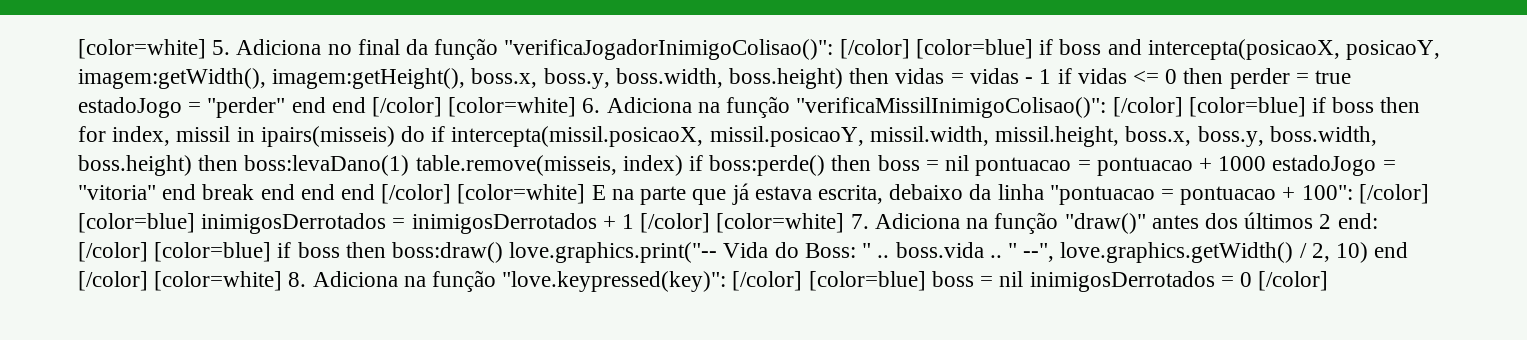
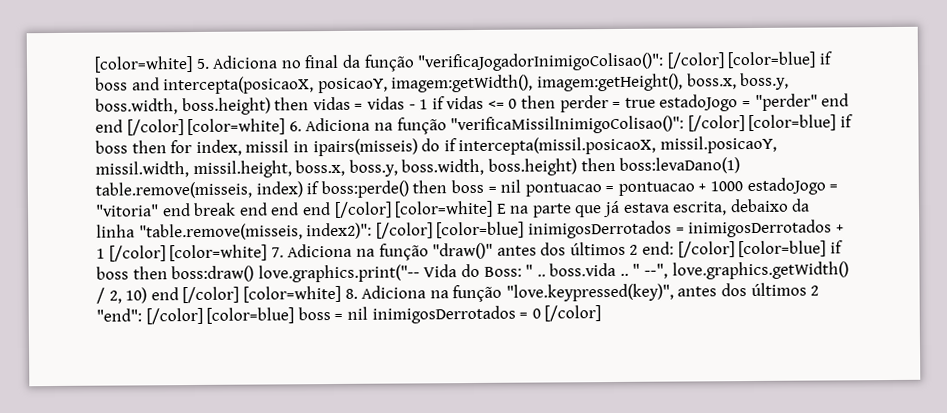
- [/color] [color=blue] if boss then for index, missil in ipairs(misseis) do if intercepta(missil.posicaoX, missil.posicaoY, missil.width, missil.height, boss.x, boss.y, boss.width, boss.height) then boss:levaDano(1) table.remove(misseis, index) if boss:perde() then boss = nil pontuacao = pontuacao + 1000 estadoJogo = "vitoria" end break end end end [/color] [color=white] E na parte que já estava escrita, debaixo da linha "pontuacao = pontuacao + 100":
+ [/color] [color=blue] if boss then for index, missil in ipairs(misseis) do if intercepta(missil.posicaoX, missil.posicaoY, missil.width, missil.height, boss.x, boss.y, boss.width, boss.height) then boss:levaDano(1) table.remove(misseis, index) if boss:perde() then boss = nil pontuacao = pontuacao + 1000 estadoJogo = "vitoria" end break end end end [/color] [color=white] E na parte que já estava escrita, debaixo da linha "table.remove(misseis, index2)":
- " --", love.graphics.getWidth() / 2, 10) end [/color] [color=white] 8. Adiciona na função "love.keypressed(key)": [/color] [color=blue] boss = nil inimigosDerrotados = 0 [/color]
+ " --", love.graphics.getWidth() / 2, 10) end [/color] [color=white] 8. Adiciona na função "love.keypressed(key)", antes dos últimos 2 "end": [/color] [color=blue] boss = nil inimigosDerrotados = 0 [/color]

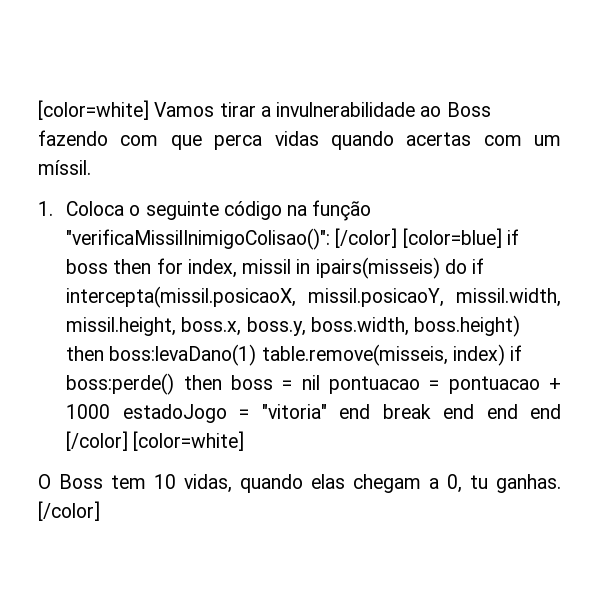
- [color=white] 5. Adiciona no final da função "verificaJogadorInimigoColisao()": [/color] [color=blue] if boss and intercepta(posicaoX, posicaoY, imagem:getWidth(), imagem:getHeight(), boss.x, boss.y, boss.width, boss.height) then vidas = vidas - 1 if vidas <= 0 then perder = true estadoJogo = "perder" end end [/color] [color=white] 6. Adiciona na função "verificaMissilInimigoColisao()": [/color] [color=blue] if boss then for index, missil in ipairs(misseis) do if intercepta(missil.posicaoX, missil.posicaoY, missil.width, missil.height, boss.x, boss.y, boss.width, boss.height) then boss:levaDano(1) table.remove(misseis, index) if boss:perde() then boss = nil pontuacao = pontuacao + 1000 estadoJogo = "vitoria" end break end end end [/color] [color=white] E na parte que já estava escrita, debaixo da linha "table.remove(misseis, index2)": [/color] [color=blue] inimigosDerrotados = inimigosDerrotados + 1 [/color] [color=white] 7. Adiciona na função "draw()" antes dos últimos 2 end: [/color] [color=blue] if boss then boss:draw() love.graphics.print("-- Vida do Boss: " .. boss.vida .. " --", love.graphics.getWidth() / 2, 10) end [/color] [color=white] 8. Adiciona na função "love.keypressed(key)", antes dos últimos 2 "end": [/color] [color=blue] boss = nil inimigosDerrotados = 0 [/color]
+ [color=white] Vamos tirar a invulnerabilidade ao Boss fazendo com que perca vidas quando acertas com um míssil.
+ 1. Coloca o seguinte código na função "verificaMissilInimigoColisao()": [/color] [color=blue] if boss then for index, missil in ipairs(misseis) do if intercepta(missil.posicaoX, missil.posicaoY, missil.width, missil.height, boss.x, boss.y, boss.width, boss.height) then boss:levaDano(1) table.remove(misseis, index) if boss:perde() then boss = nil pontuacao = pontuacao + 1000 estadoJogo = "vitoria" end break end end end [/color] [color=white]
+ O Boss tem 10 vidas, quando elas chegam a 0, tu ganhas. [/color]

